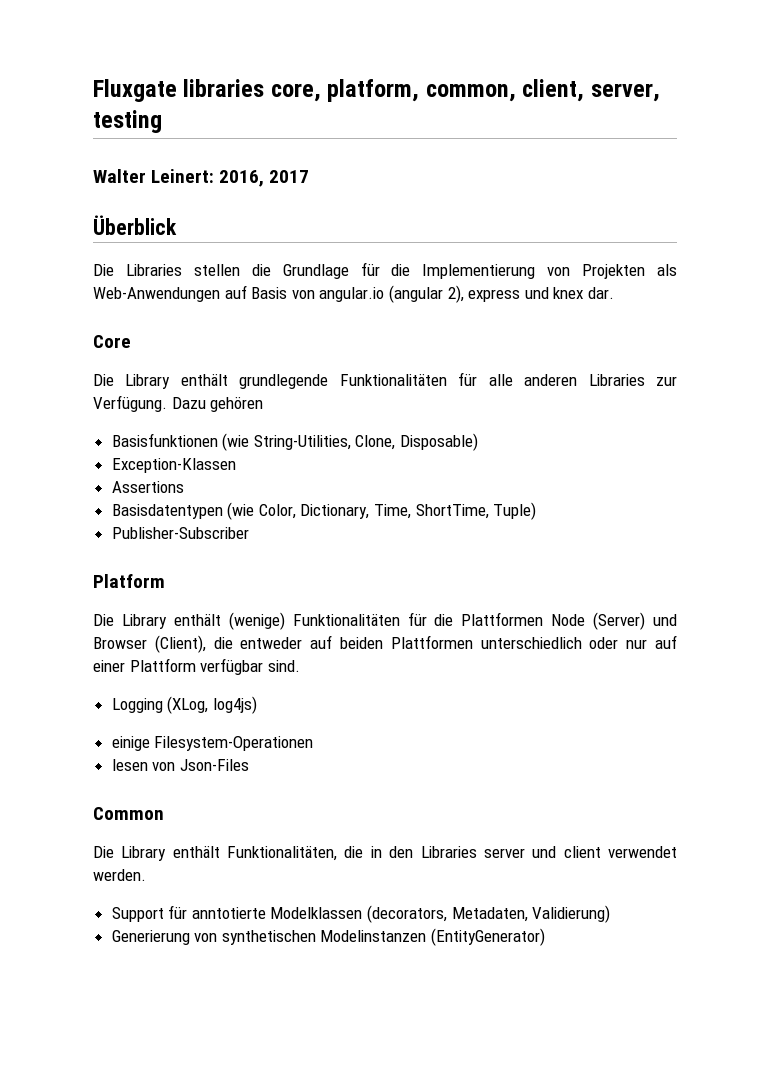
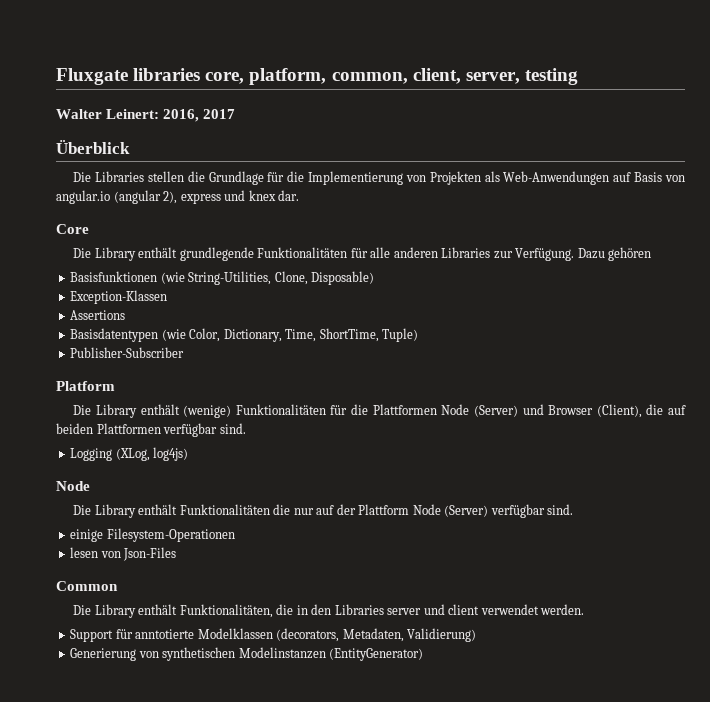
- Die Library enthält (wenige) Funktionalitäten für die Plattformen Node (Server) und Browser (Client), die entweder auf beiden Plattformen unterschiedlich oder nur auf einer Plattform verfügbar sind.
+ Die Library enthält (wenige) Funktionalitäten für die Plattformen Node (Server) und Browser (Client), die auf beiden Plattformen verfügbar sind.
  Logging (XLog, log4js)
+ Node
+ Die Library enthält Funktionalitäten die nur auf der Plattform Node (Server) verfügbar sind.

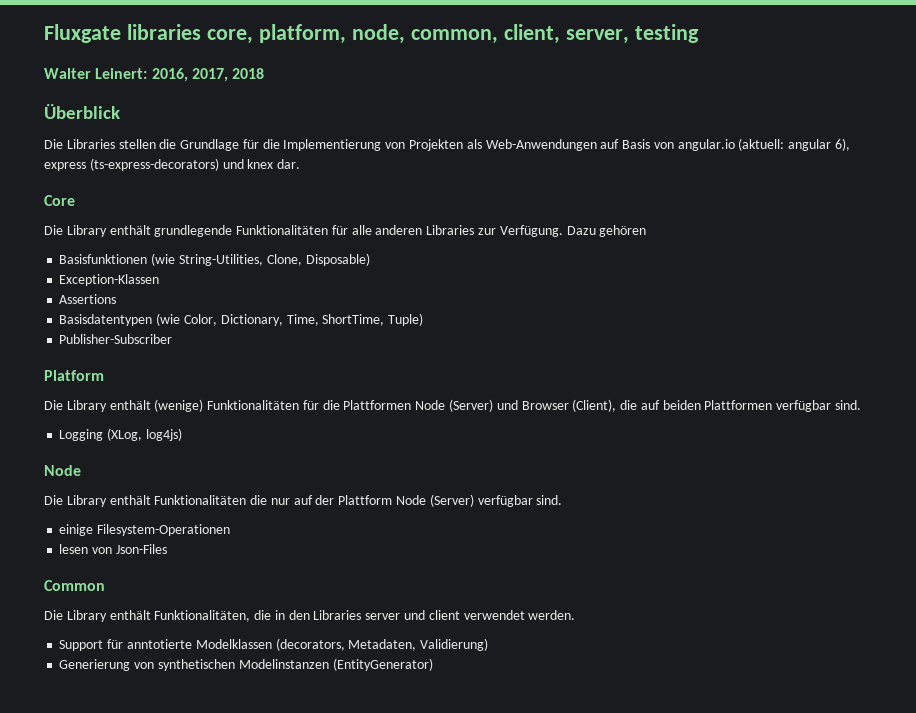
- Fluxgate libraries core, platform, common, client, server, testing
+ Fluxgate libraries core, platform, node, common, client, server, testing
- Walter Leinert: 2016, 2017
+ Walter Leinert: 2016, 2017, 2018
- Die Libraries stellen die Grundlage für die Implementierung von Projekten als Web-Anwendungen auf Basis von angular.io (angular 2), express und knex dar.
+ Die Libraries stellen die Grundlage für die Implementierung von Projekten als Web-Anwendungen auf Basis von angular.io (aktuell: angular 6), express (ts-express-decorators) und knex dar.

